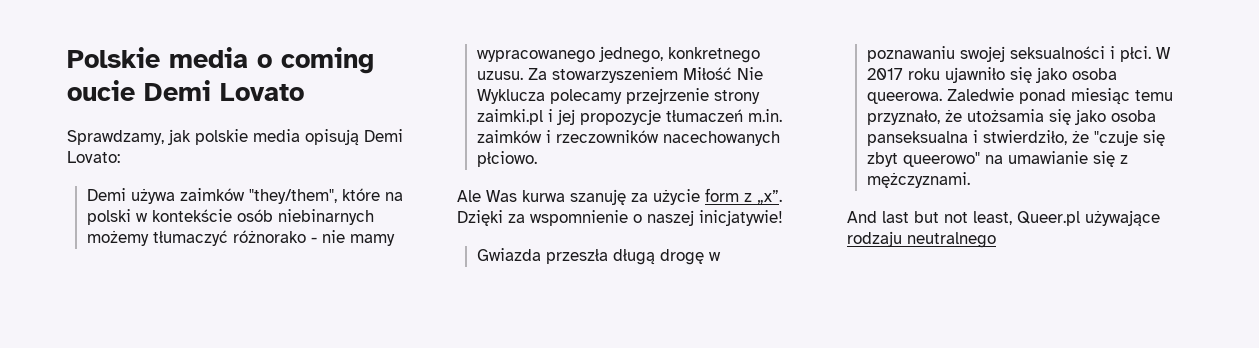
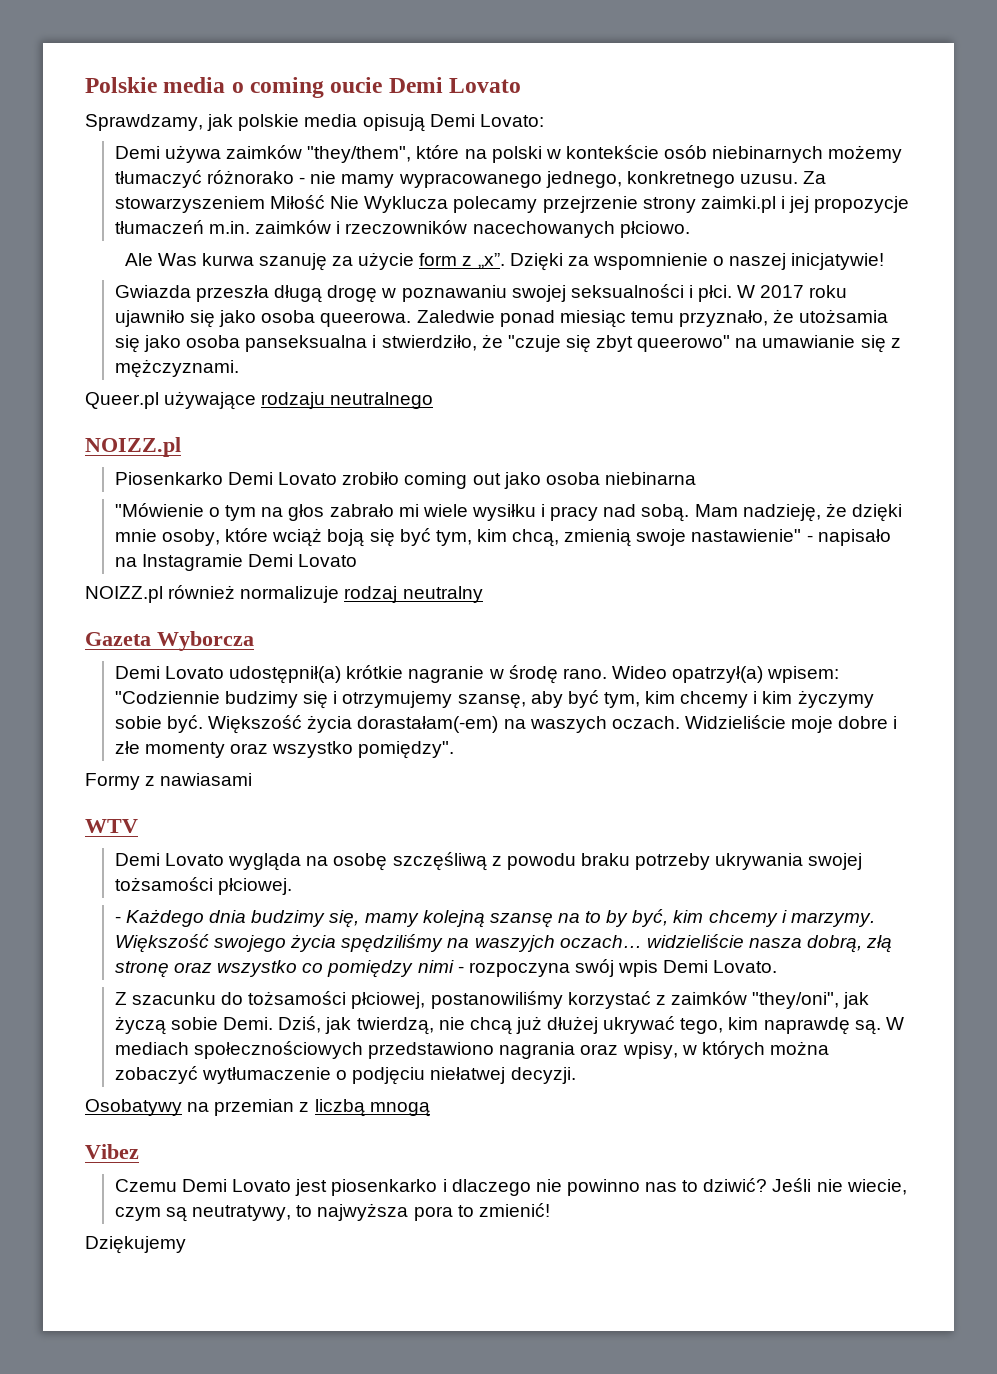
- And last but not least, Queer.pl używające rodzaju neutralnego
+ Queer.pl używające rodzaju neutralnego
+ NOIZZ.pl
+ Piosenkarko Demi Lovato zrobiło coming out jako osoba niebinarna
+ "Mówienie o tym na głos zabrało mi wiele wysiłku i pracy nad sobą. Mam nadzieję, że dzięki mnie osoby, które wciąż boją się być tym, kim chcą, zmienią swoje nastawienie" - napisało na Instagramie Demi Lovato
+ NOIZZ.pl również normalizuje rodzaj neutralny
+ Gazeta Wyborcza
+ Demi Lovato udostępnił(a) krótkie nagranie w środę rano. Wideo opatrzył(a) wpisem: "Codziennie budzimy się i otrzymujemy szansę, aby być tym, kim chcemy i kim życzymy sobie być. Większość życia dorastałam(-em) na waszych oczach. Widzieliście moje dobre i złe momenty oraz wszystko pomiędzy".
+ Formy z nawiasami
+ WTV
+ Demi Lovato wygląda na osobę szczęśliwą z powodu braku potrzeby ukrywania swojej tożsamości płciowej.
+ - Każdego dnia budzimy się, mamy kolejną szansę na to by być, kim chcemy i marzymy. Większość swojego życia spędziliśmy na waszyjch oczach… widzieliście nasza dobrą, złą stronę oraz wszystko co pomiędzy nimi - rozpoczyna swój wpis Demi Lovato.
+ Z szacunku do tożsamości płciowej, postanowiliśmy korzystać z zaimków "they/oni", jak życzą sobie Demi. Dziś, jak twierdzą, nie chcą już dłużej ukrywać tego, kim naprawdę są. W mediach społecznościowych przedstawiono nagrania oraz wpisy, w których można zobaczyć wytłumaczenie o podjęciu niełatwej decyzji.
+ Osobatywy na przemian z liczbą mnogą
+ Vibez
+ Czemu Demi Lovato jest piosenkarko i dlaczego nie powinno nas to dziwić? Jeśli nie wiecie, czym są neutratywy, to najwyższa pora to zmienić!
+ Dziękujemy

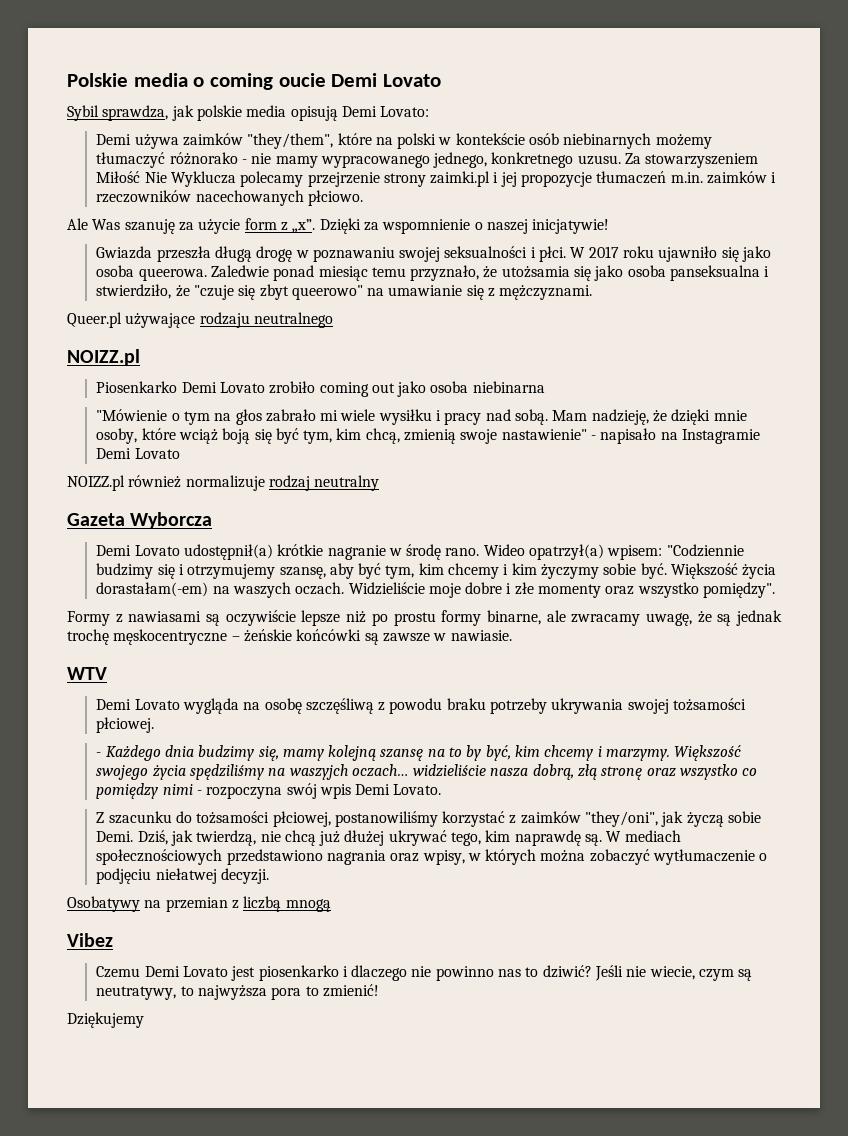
- Sprawdzamy, jak polskie media opisują Demi Lovato:
+ Sybil sprawdza, jak polskie media opisują Demi Lovato:
- Ale Was kurwa szanuję za użycie form z „x”.
+ Ale Was szanuję za użycie form z „x”.
- Formy z nawiasami
+ Formy z nawiasami są oczywiście lepsze niż po prostu formy binarne, ale zwracamy uwagę, że są jednak trochę męskocentryczne – żeńskie końcówki są zawsze w nawiasie.

